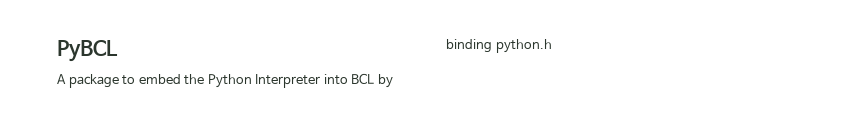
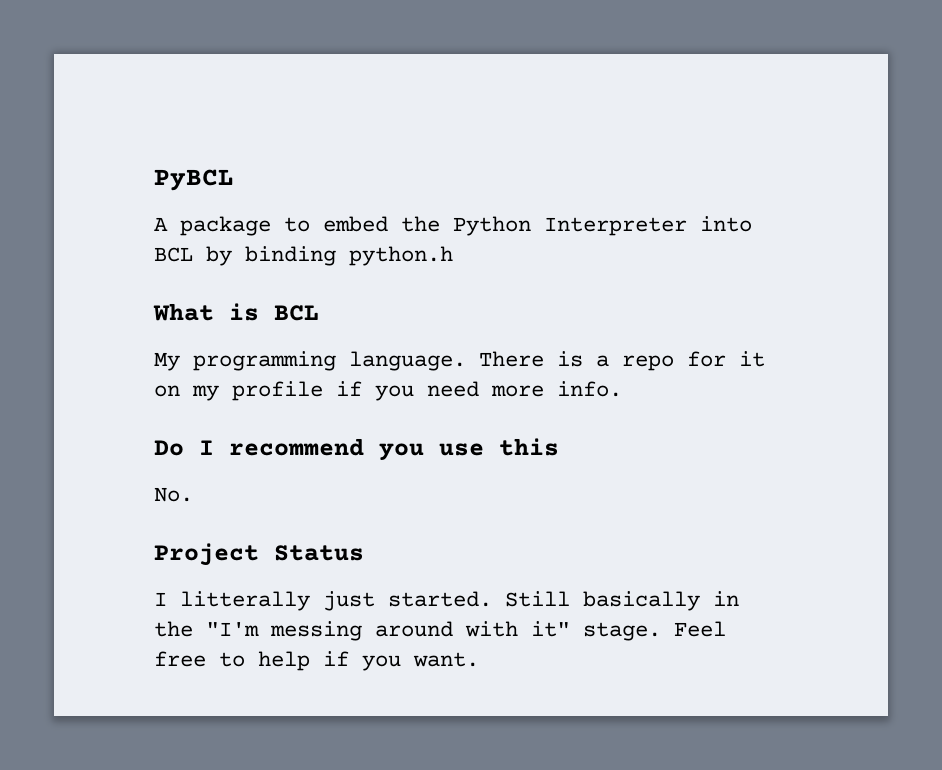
+ What is BCL
+ My programming language. There is a repo for it on my profile if you need more info.
+ Do I recommend you use this
+ No.
+ Project Status
+ I litterally just started. Still basically in the "I'm messing around with it" stage. Feel free to help if you want.

